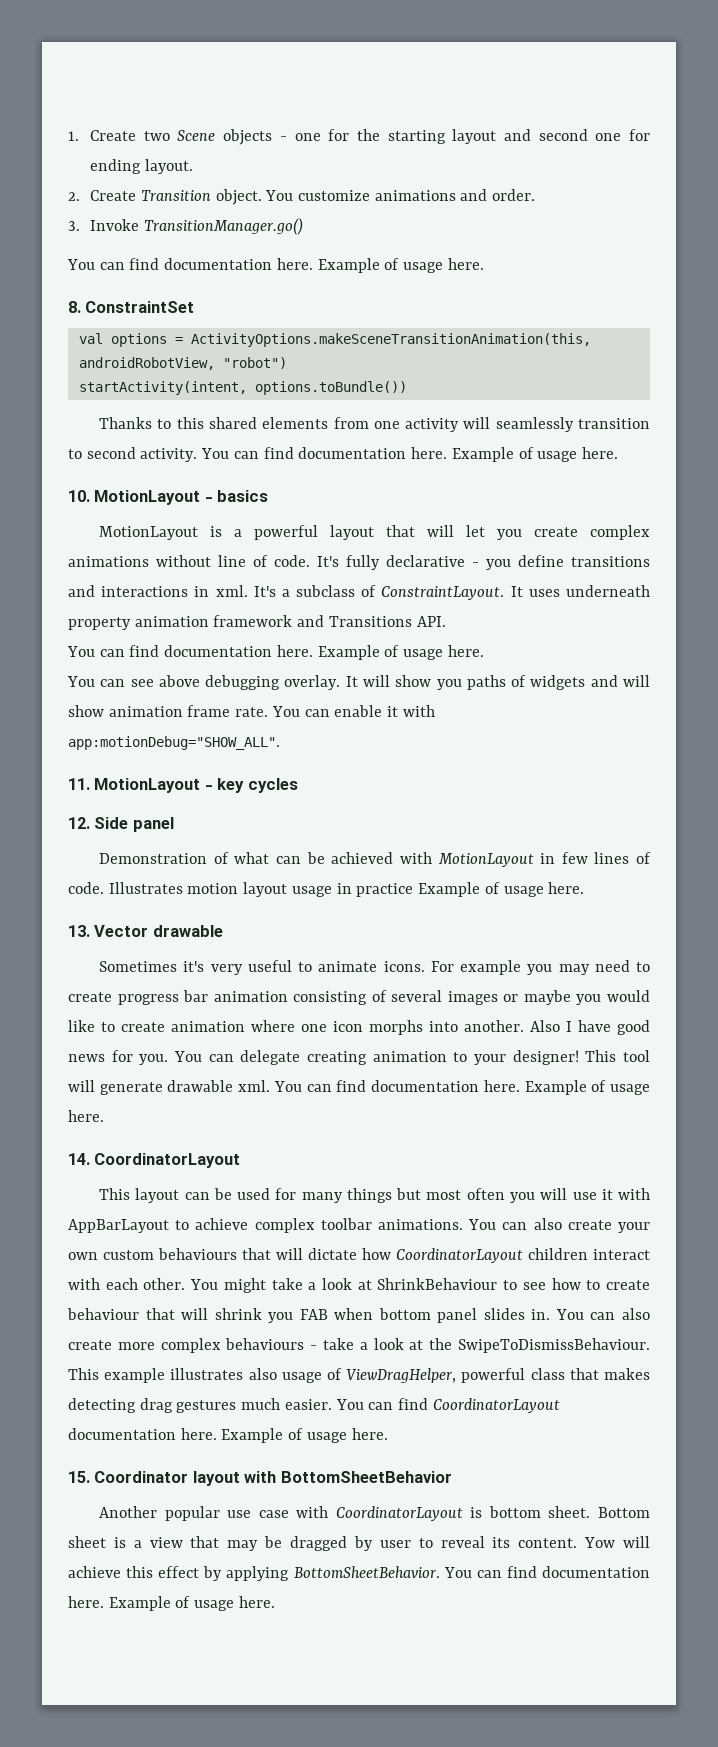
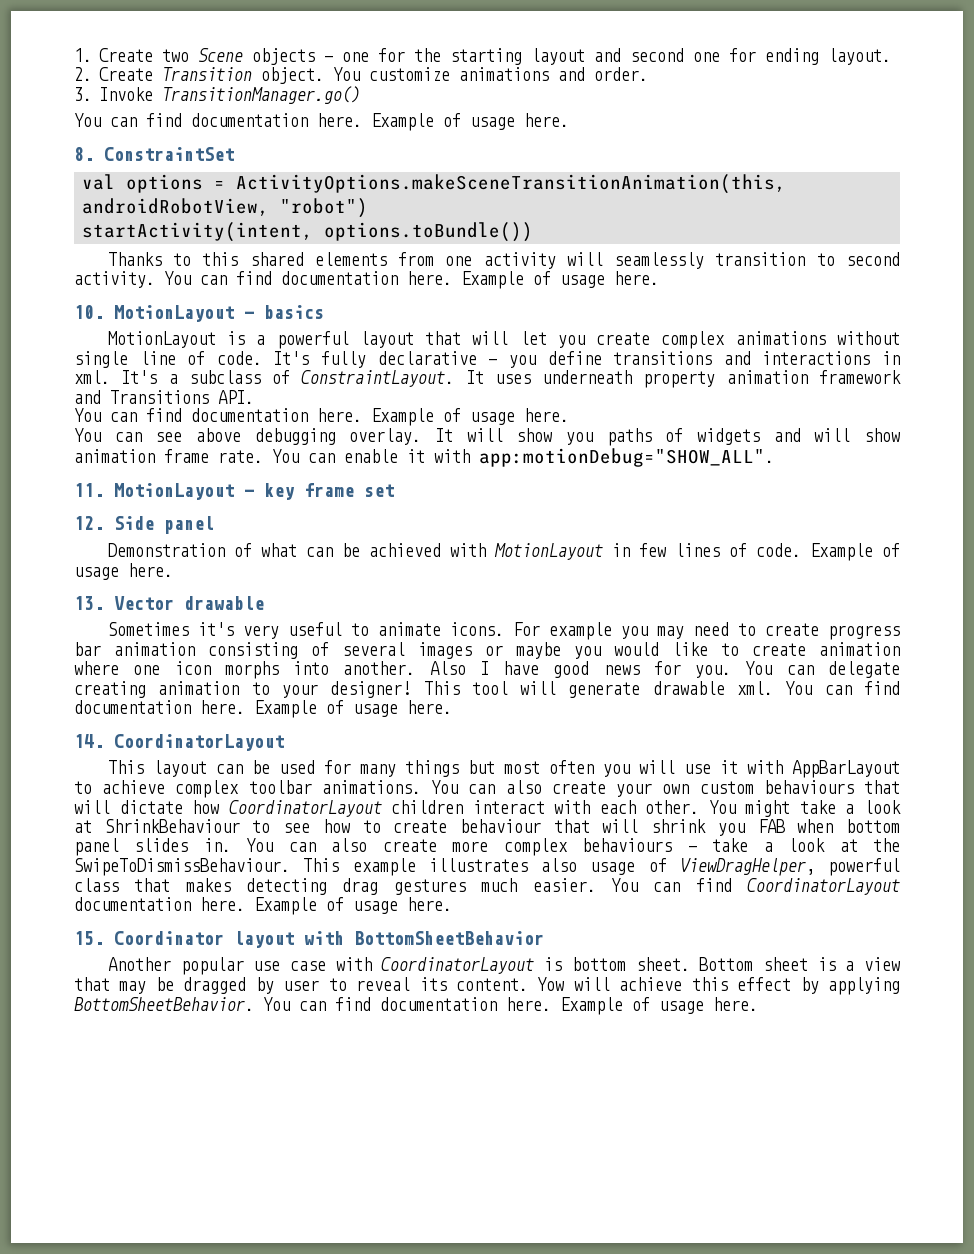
- MotionLayout is a powerful layout that will let you create complex animations without line of code.
+ MotionLayout is a powerful layout that will let you create complex animations without single line of code.
- 11. MotionLayout - key cycles
+ 11. MotionLayout - key frame set
- Demonstration of what can be achieved with MotionLayout in few lines of code. Illustrates motion layout usage in practice Example of usage here.
+ Demonstration of what can be achieved with MotionLayout in few lines of code. Example of usage here.

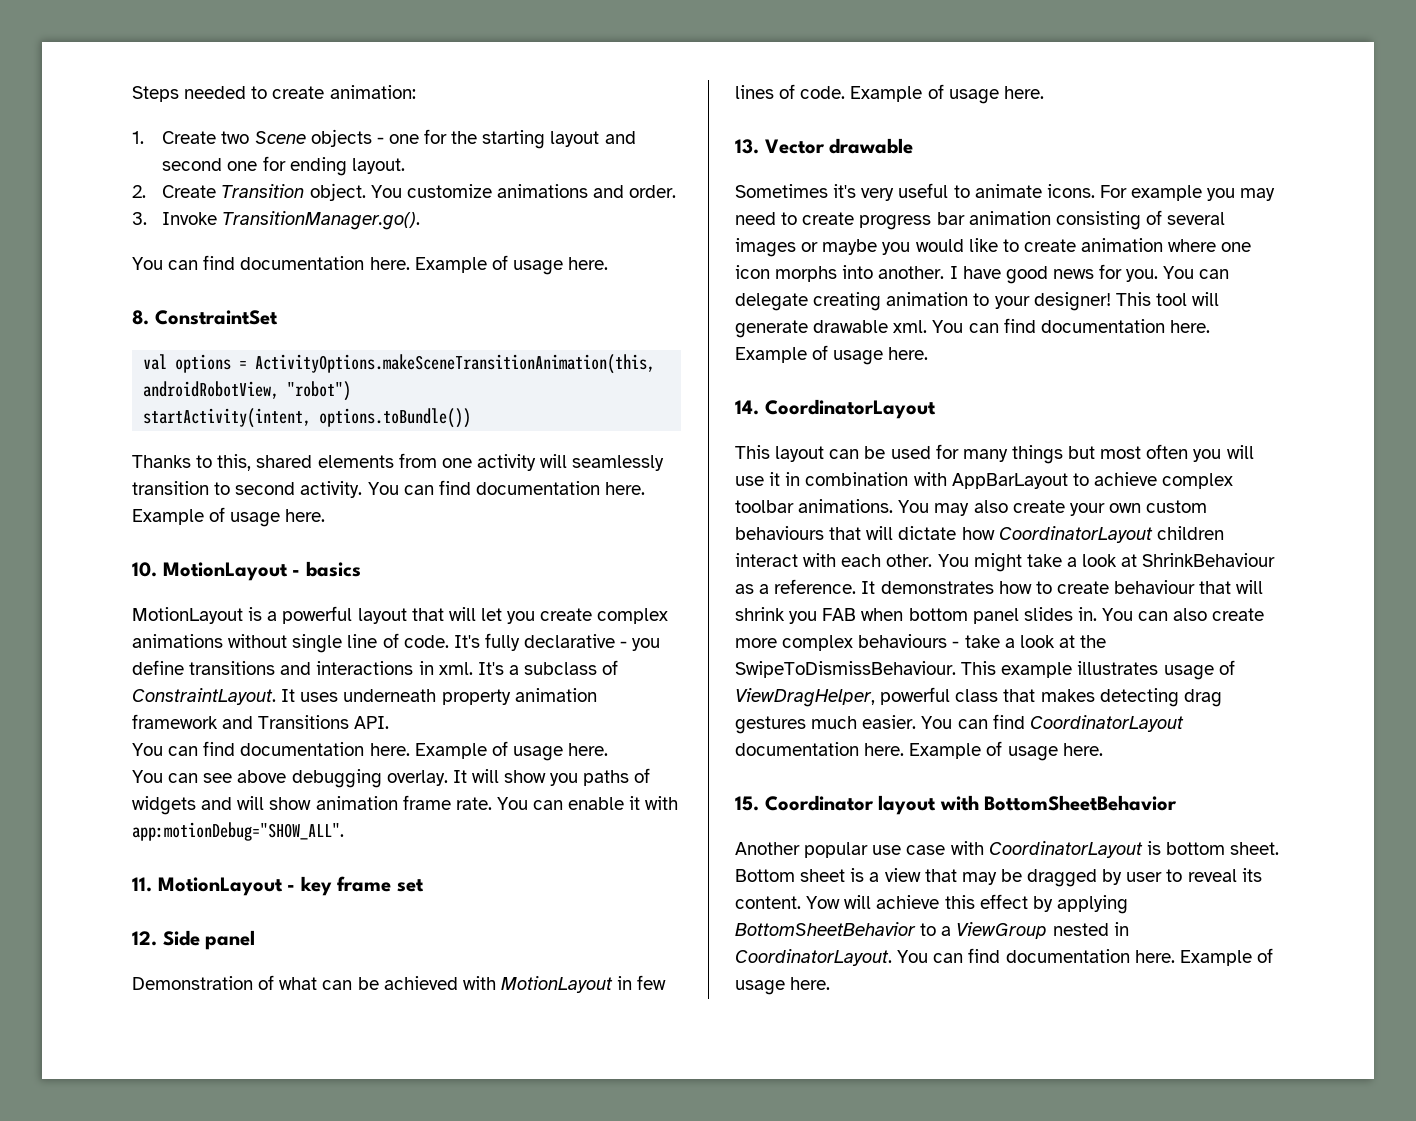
+ Steps needed to create animation:
- 3. Invoke TransitionManager.go()
+ 3. Invoke TransitionManager.go().
- Thanks to this shared elements from one activity will seamlessly transition to second activity.
+ Thanks to this, shared elements from one activity will seamlessly transition to second activity.
- Also I have good news for you.
+ I have good news for you.
- This layout can be used for many things but most often you will use it with AppBarLayout to achieve complex toolbar animations.
+ This layout can be used for many things but most often you will use it in combination with AppBarLayout to achieve complex toolbar animations.
- You can also create your own custom behaviours that will dictate how CoordinatorLayout children interact with each other.
+ You may also create your own custom behaviours that will dictate how CoordinatorLayout children interact with each other.
- You might take a look at ShrinkBehaviour to see how to create behaviour that will shrink you FAB when bottom panel slides in.
+ You might take a look at ShrinkBehaviour as a reference. It demonstrates how to create behaviour that will shrink you FAB when bottom panel slides in.
- This example illustrates also usage of ViewDragHelper, powerful class that makes detecting drag gestures much easier.
+ This example illustrates usage of ViewDragHelper, powerful class that makes detecting drag gestures much easier.
- Yow will achieve this effect by applying BottomSheetBehavior.
+ Yow will achieve this effect by applying BottomSheetBehavior to a ViewGroup nested in CoordinatorLayout.

